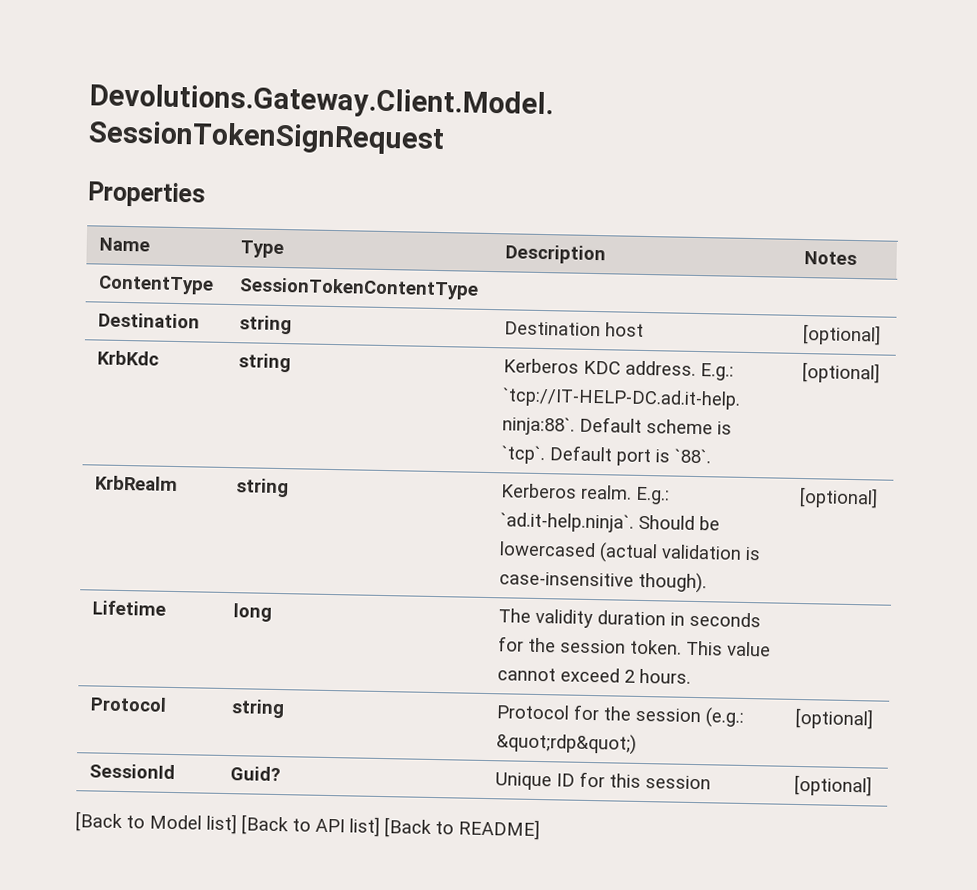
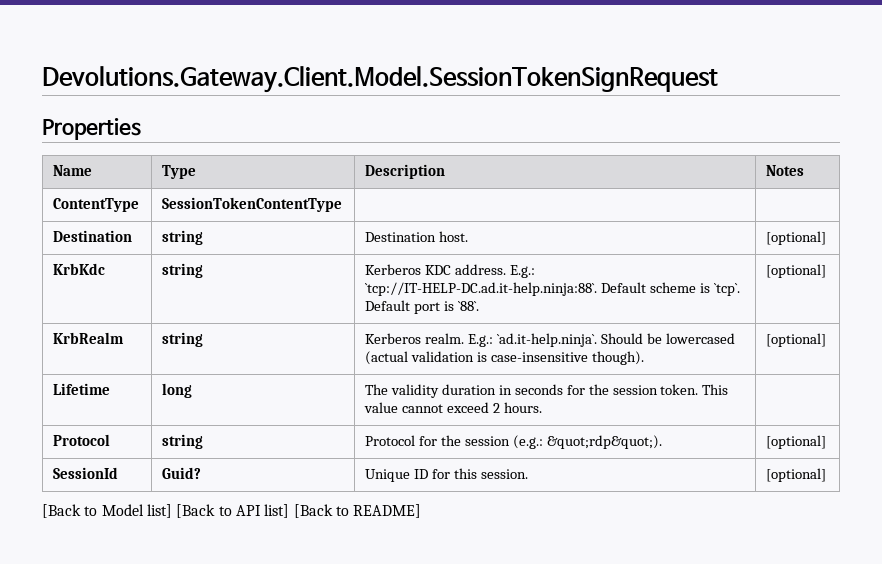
- Destination | string | Destination host | [optional]
+ Destination | string | Destination host. | [optional]
- Protocol | string | Protocol for the session (e.g.: &quot;rdp&quot;) | [optional]
+ Protocol | string | Protocol for the session (e.g.: &quot;rdp&quot;). | [optional]
- SessionId | Guid? | Unique ID for this session | [optional]
+ SessionId | Guid? | Unique ID for this session. | [optional]

